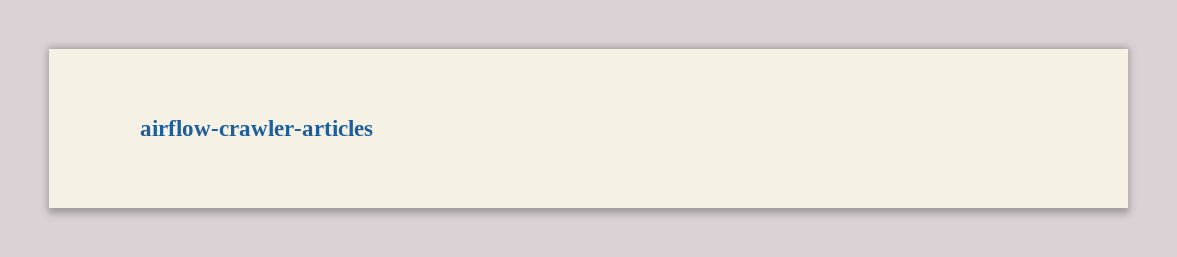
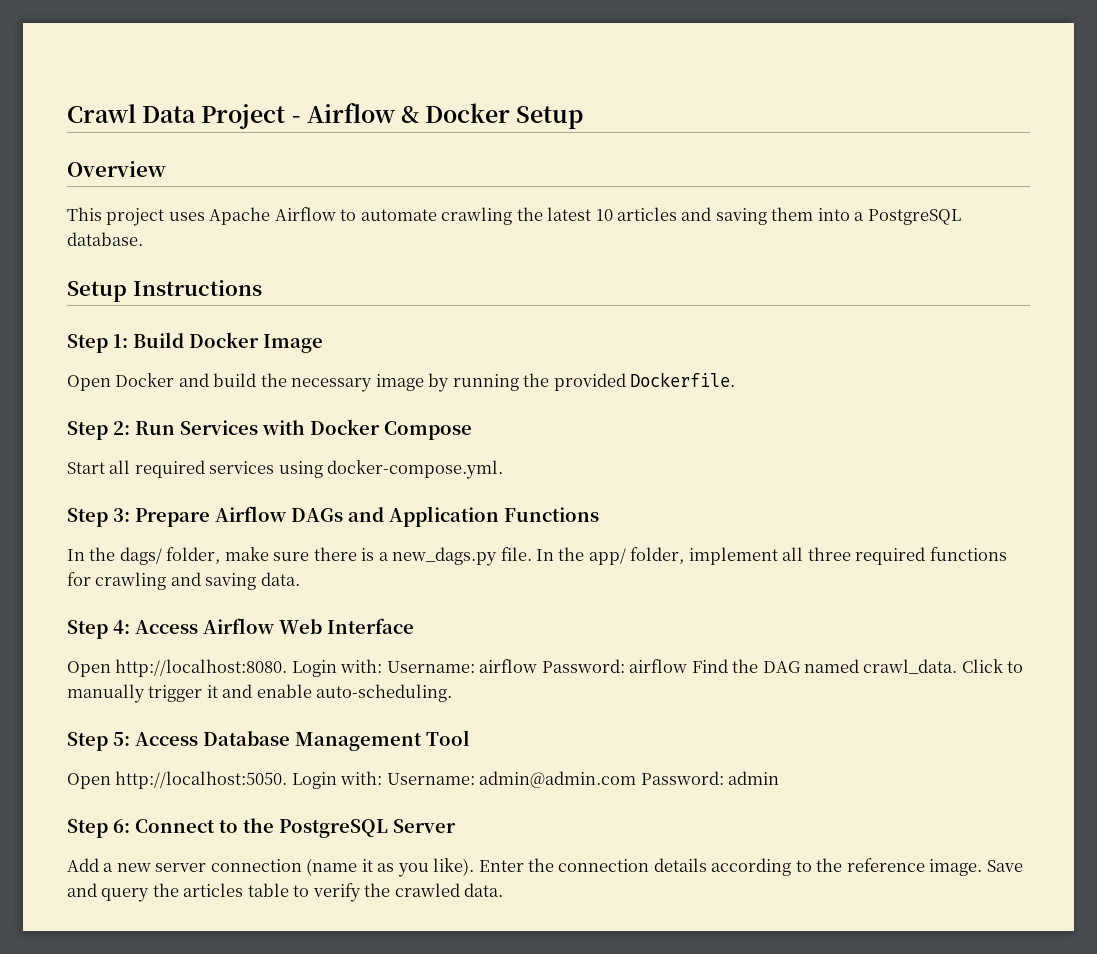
- airflow-crawler-articles
+ Crawl Data Project - Airflow & Docker Setup
+ Overview
+ This project uses Apache Airflow to automate crawling the latest 10 articles and saving them into a PostgreSQL database.
+ Setup Instructions
+ Step 1: Build Docker Image
+ Open Docker and build the necessary image by running the provided Dockerfile.
+ Step 2: Run Services with Docker Compose
+ Start all required services using docker-compose.yml.
+ Step 3: Prepare Airflow DAGs and Application Functions
+ In the dags/ folder, make sure there is a new_dags.py file. In the app/ folder, implement all three required functions for crawling and saving data.
+ Step 4: Access Airflow Web Interface
+ Open http://localhost:8080. Login with: Username: airflow Password: airflow Find the DAG named crawl_data. Click to manually trigger it and enable auto-scheduling.
+ Step 5: Access Database Management Tool
+ Open http://localhost:5050. Login with: Username: admin@admin.com Password: admin
+ Step 6: Connect to the PostgreSQL Server
+ Add a new server connection (name it as you like). Enter the connection details according to the reference image. Save and query the articles table to verify the crawled data.

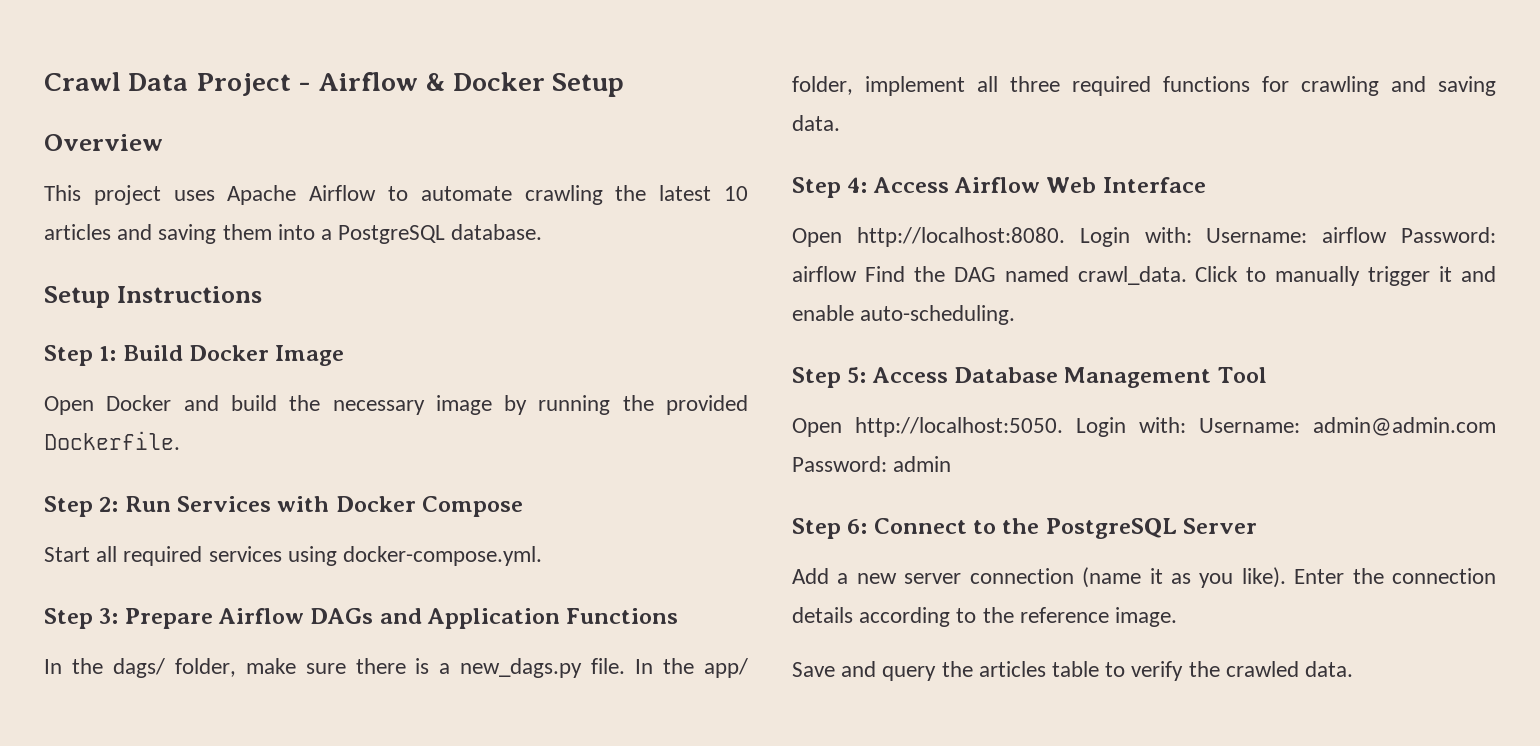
- Enter the connection details according to the reference image. Save and query the articles table to verify the crawled data.
+ Enter the connection details according to the reference image.
+ Save and query the articles table to verify the crawled data.

